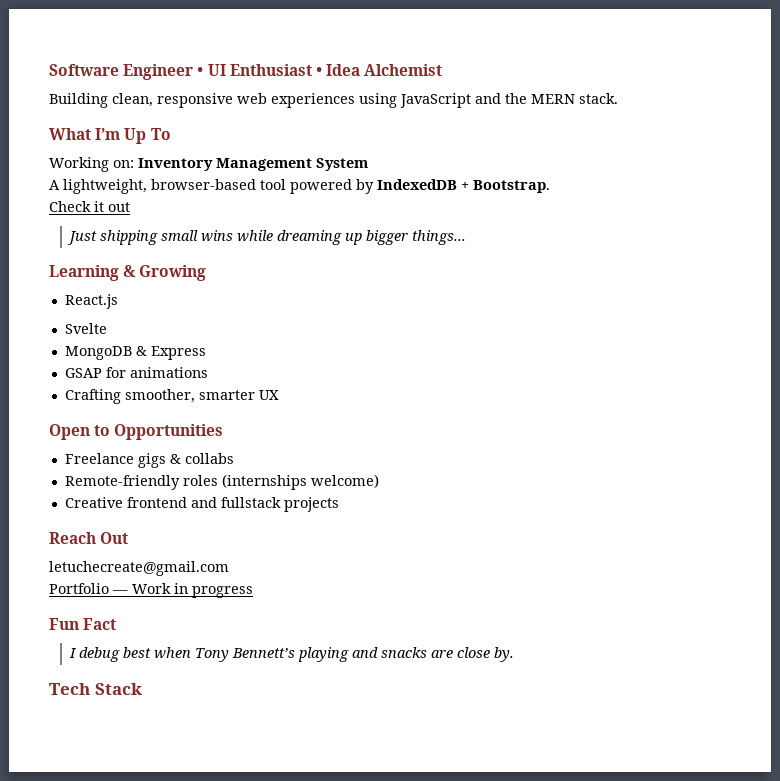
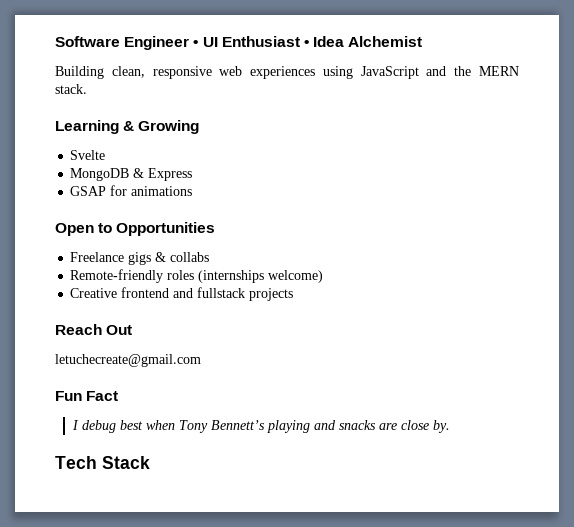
- What I’m Up To
- Working on: Inventory Management System
- A lightweight, browser-based tool powered by IndexedDB + Bootstrap.
- Check it out
- Just shipping small wins while dreaming up bigger things...
- React.js
- Crafting smoother, smarter UX
- Portfolio — Work in progress

